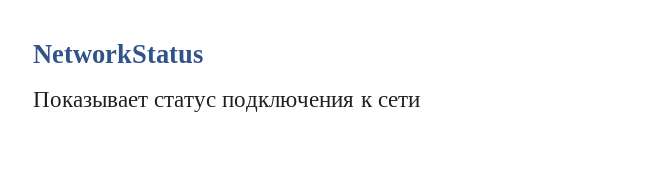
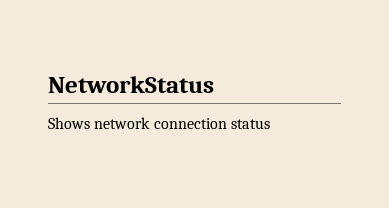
- Показывает статус подключения к сети
+ Shows network connection status

